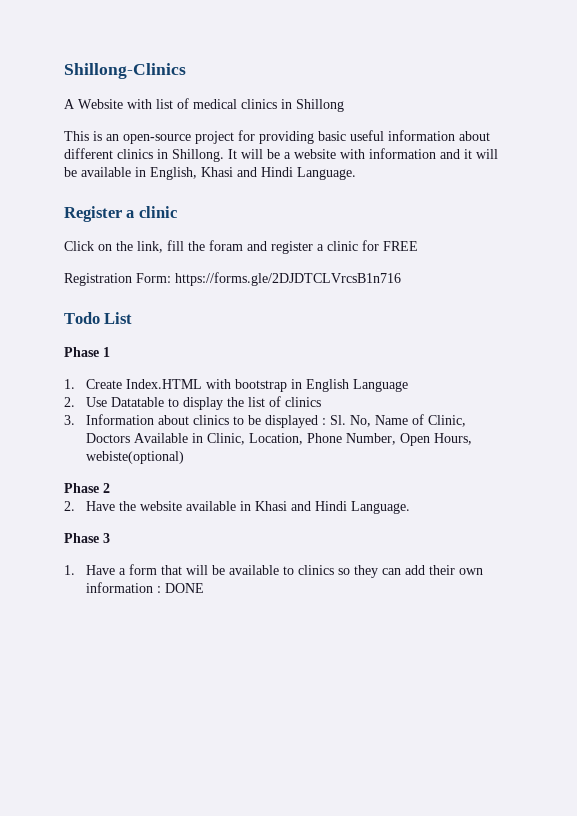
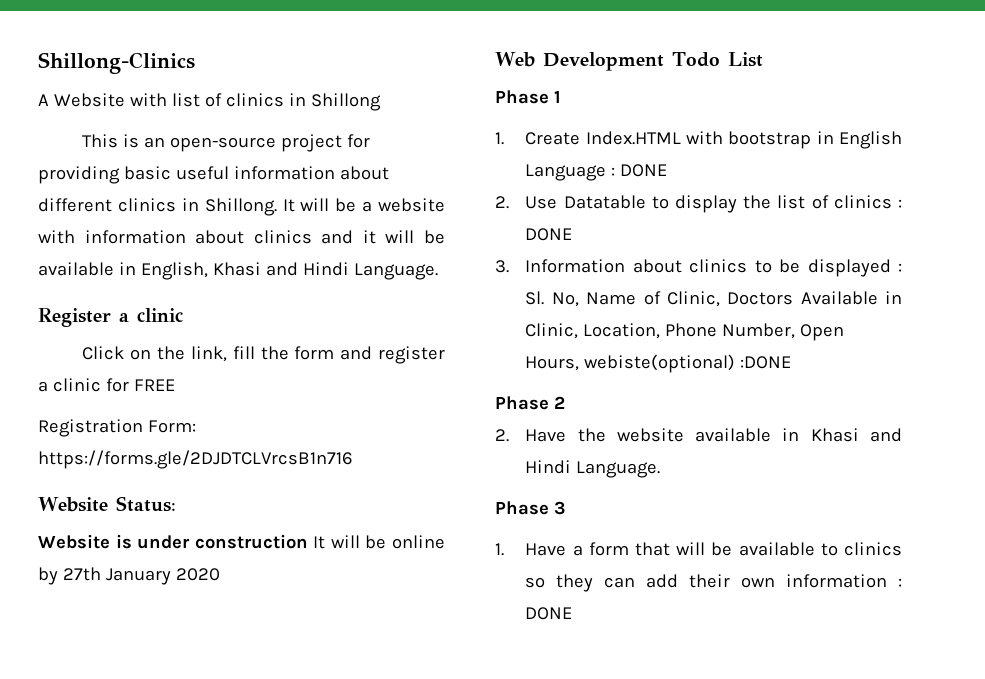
- A Website with list of medical clinics in Shillong
+ A Website with list of clinics in Shillong
- It will be a website with information and it will be available in English, Khasi and Hindi Language.
+ It will be a website with information about clinics and it will be available in English, Khasi and Hindi Language.
- Click on the link, fill the foram and register a clinic for FREE
+ Click on the link, fill the form and register a clinic for FREE
- Todo List
+ Website Status:
+ Website is under construction It will be online by 27th January 2020
+ Web Development Todo List
- 1. Create Index.HTML with bootstrap in English Language
+ 1. Create Index.HTML with bootstrap in English Language : DONE
- 2. Use Datatable to display the list of clinics
+ 2. Use Datatable to display the list of clinics : DONE
- 3. Information about clinics to be displayed : Sl. No, Name of Clinic, Doctors Available in Clinic, Location, Phone Number, Open Hours, webiste(optional)
+ 3. Information about clinics to be displayed : Sl. No, Name of Clinic, Doctors Available in Clinic, Location, Phone Number, Open Hours, webiste(optional) :DONE

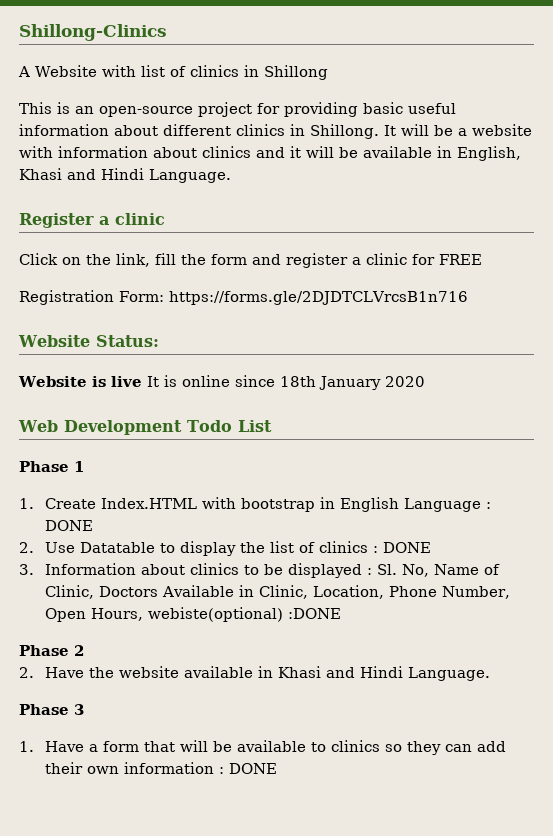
- Website is under construction It will be online by 27th January 2020
+ Website is live It is online since 18th January 2020

